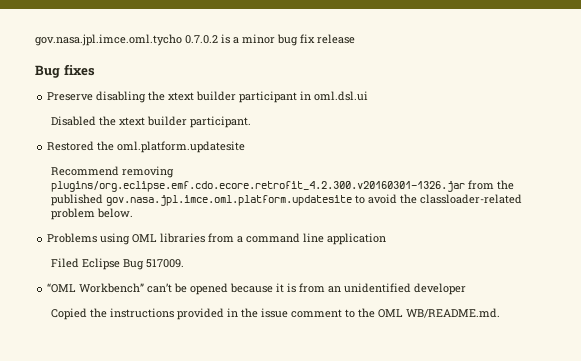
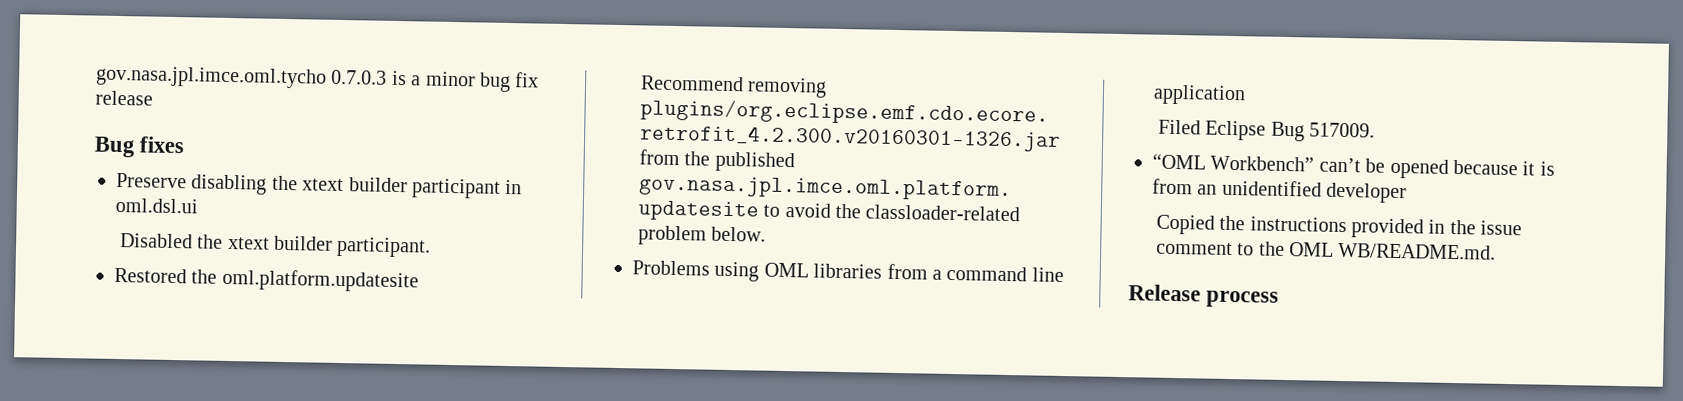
- gov.nasa.jpl.imce.oml.tycho 0.7.0.2 is a minor bug fix release
+ gov.nasa.jpl.imce.oml.tycho 0.7.0.3 is a minor bug fix release
+ Release process

